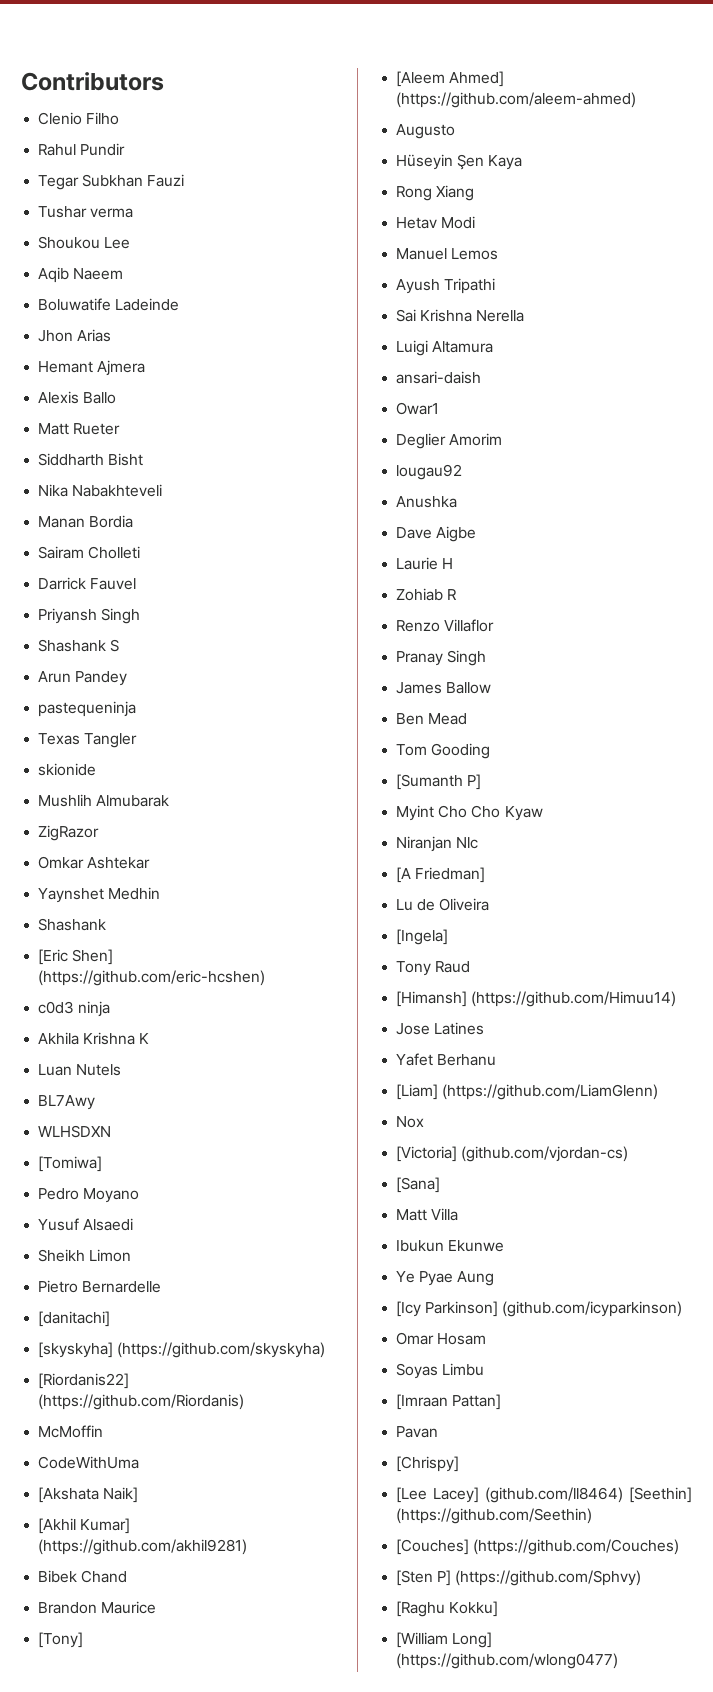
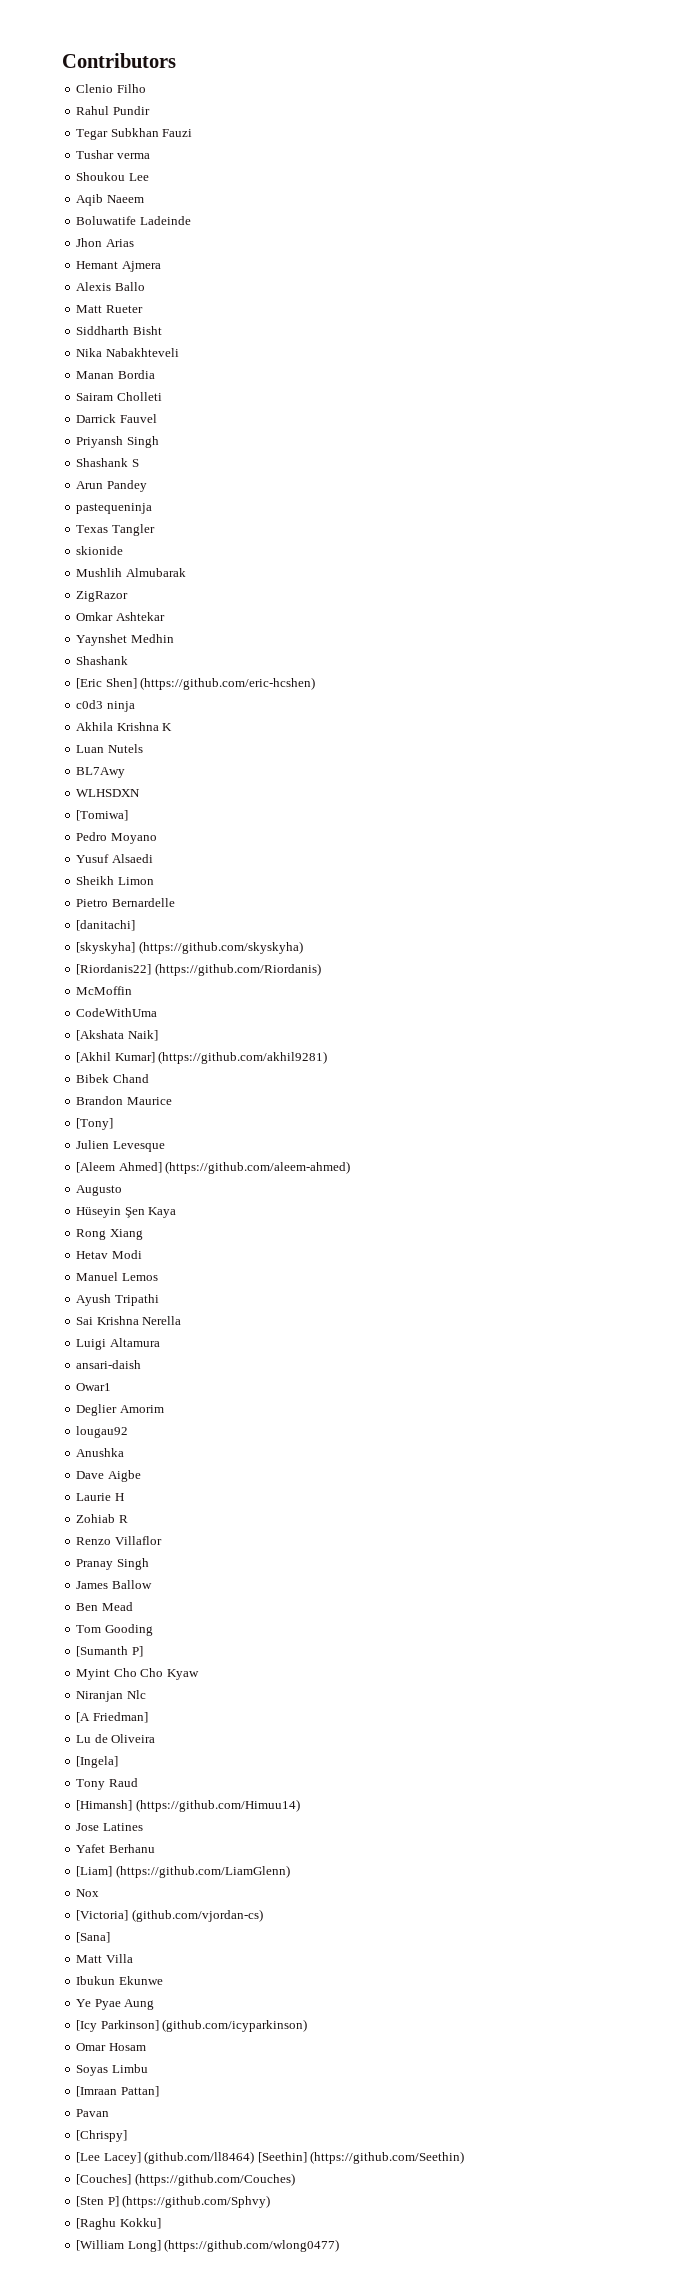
+ Julien Levesque

